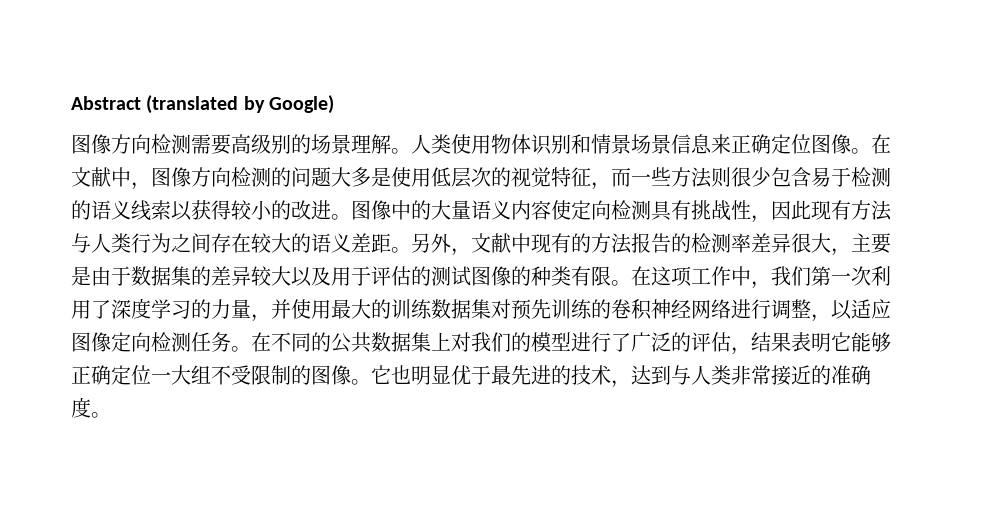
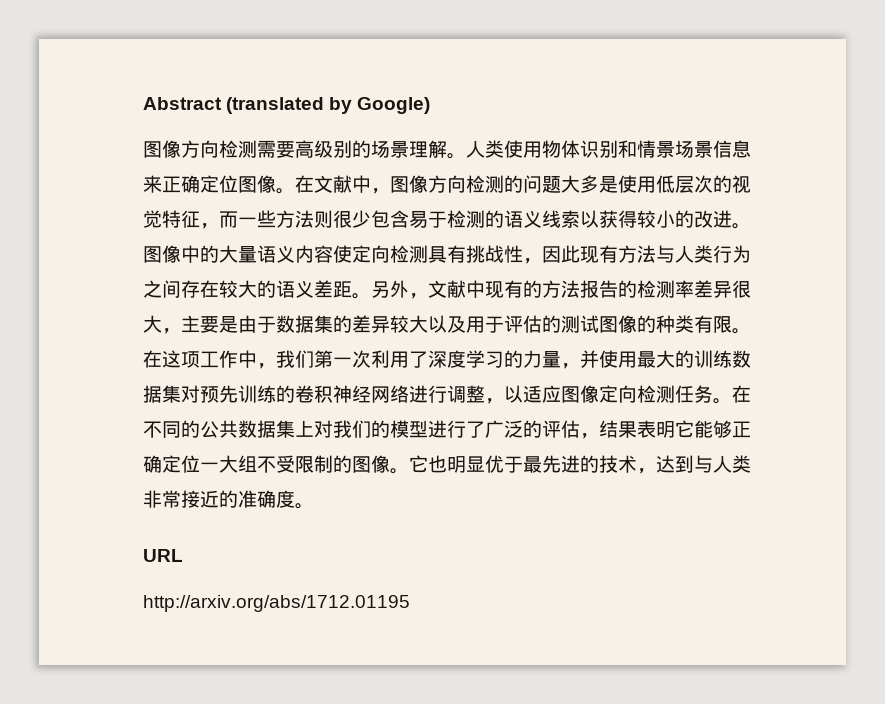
+ URL
+ http://arxiv.org/abs/1712.01195

